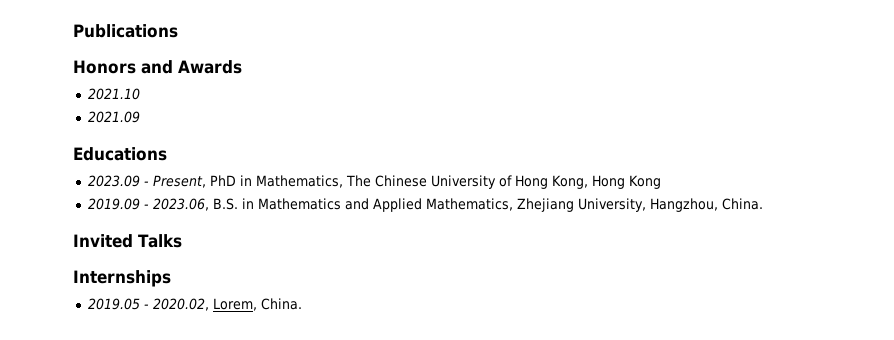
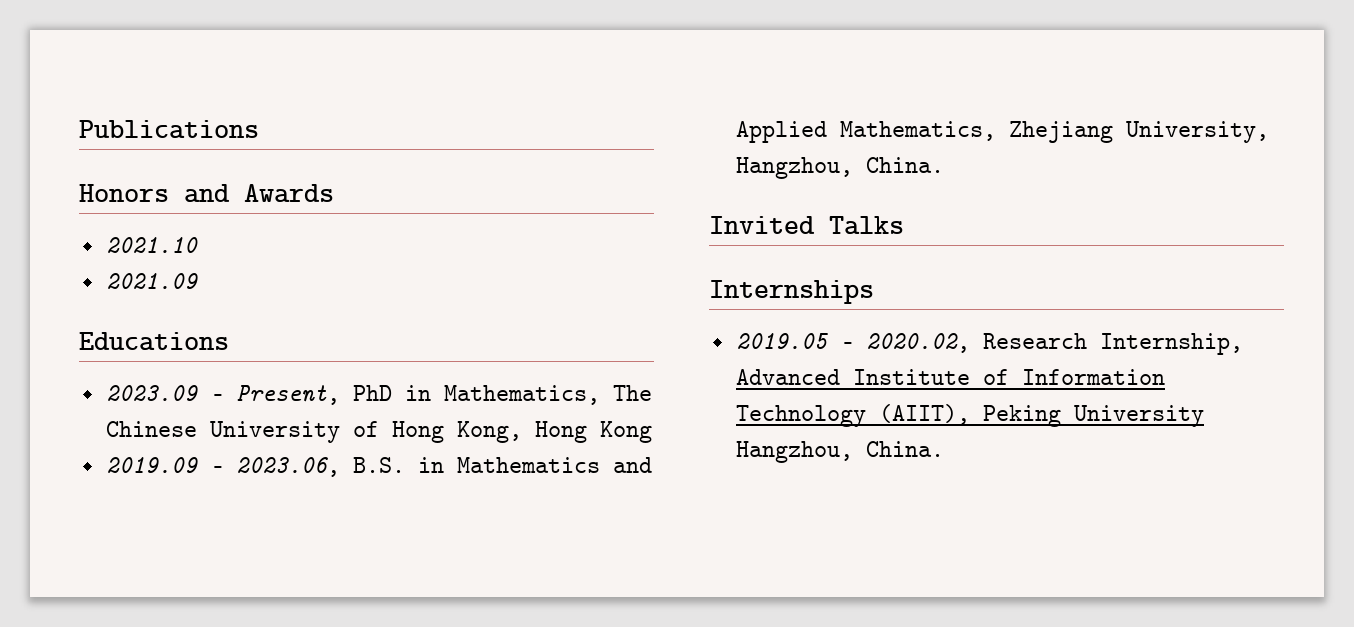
- 2019.05 - 2020.02, Lorem, China.
+ 2019.05 - 2020.02, Research Internship, Advanced Institute of Information Technology (AIIT), Peking University Hangzhou, China.

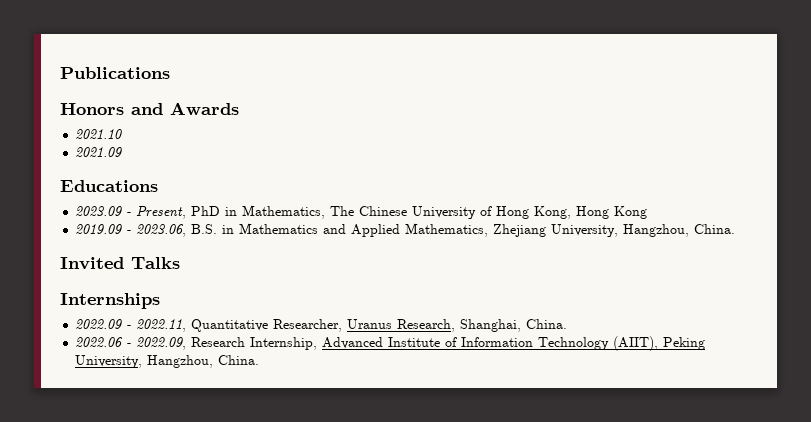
- 2019.05 - 2020.02, Research Internship, Advanced Institute of Information Technology (AIIT), Peking University Hangzhou, China.
+ 2022.09 - 2022.11, Quantitative Researcher, Uranus Research, Shanghai, China.
+ 2022.06 - 2022.09, Research Internship, Advanced Institute of Information Technology (AIIT), Peking University, Hangzhou, China.

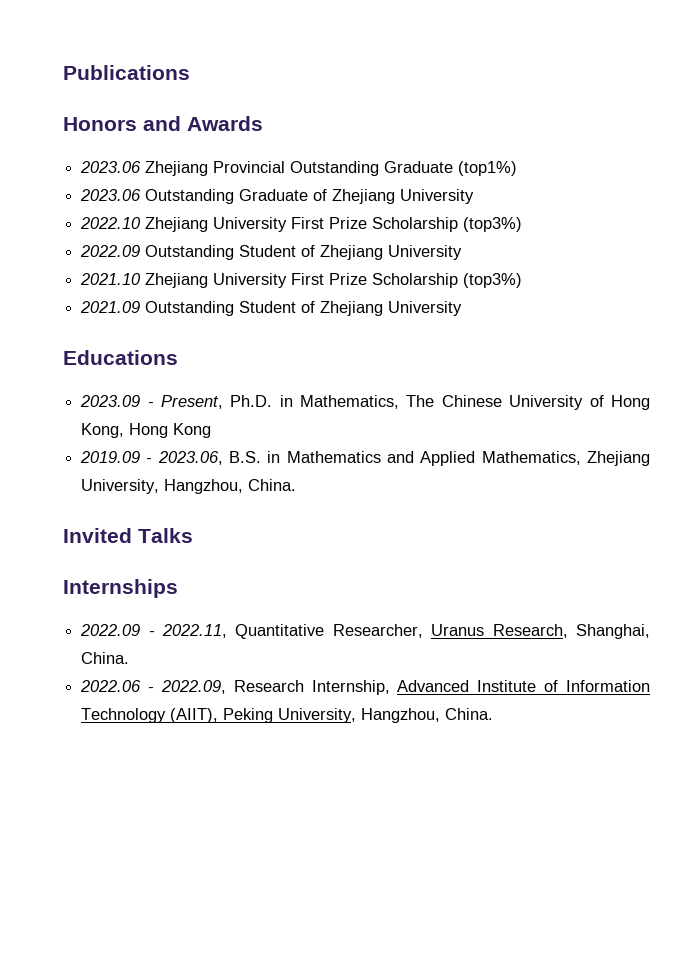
- 2021.10
- 2021.09
+ 2023.06 Zhejiang Provincial Outstanding Graduate (top1%)
+ 2023.06 Outstanding Graduate of Zhejiang University
+ 2022.10 Zhejiang University First Prize Scholarship (top3%)
+ 2022.09 Outstanding Student of Zhejiang University
+ 2021.10 Zhejiang University First Prize Scholarship (top3%)
+ 2021.09 Outstanding Student of Zhejiang University
- 2023.09 - Present, PhD in Mathematics, The Chinese University of Hong Kong, Hong Kong
+ 2023.09 - Present, Ph.D. in Mathematics, The Chinese University of Hong Kong, Hong Kong

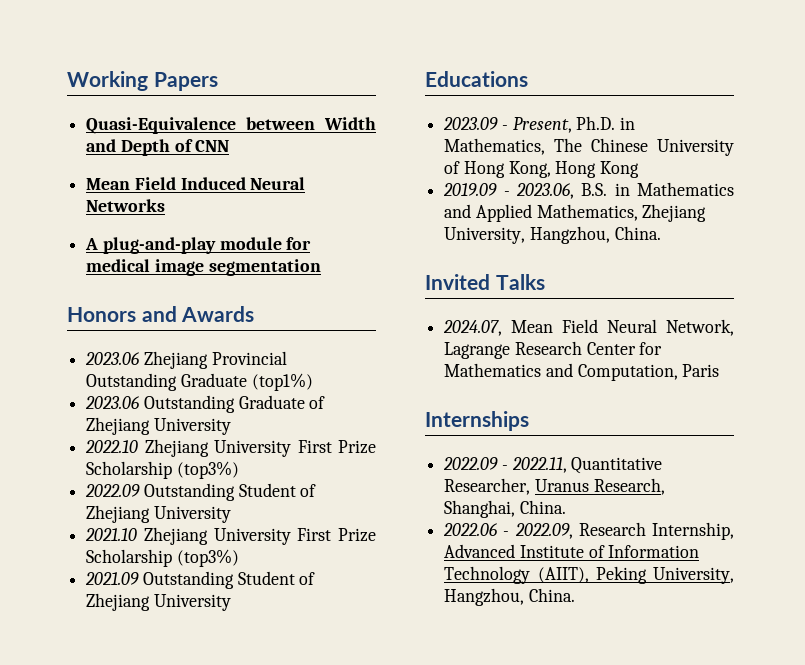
- Publications
+ Working Papers
+ Quasi-Equivalence between Width and Depth of CNN
+ Mean Field Induced Neural Networks
+ A plug-and-play module for medical image segmentation
+ 2024.07, Mean Field Neural Network, Lagrange Research Center for Mathematics and Computation, Paris

